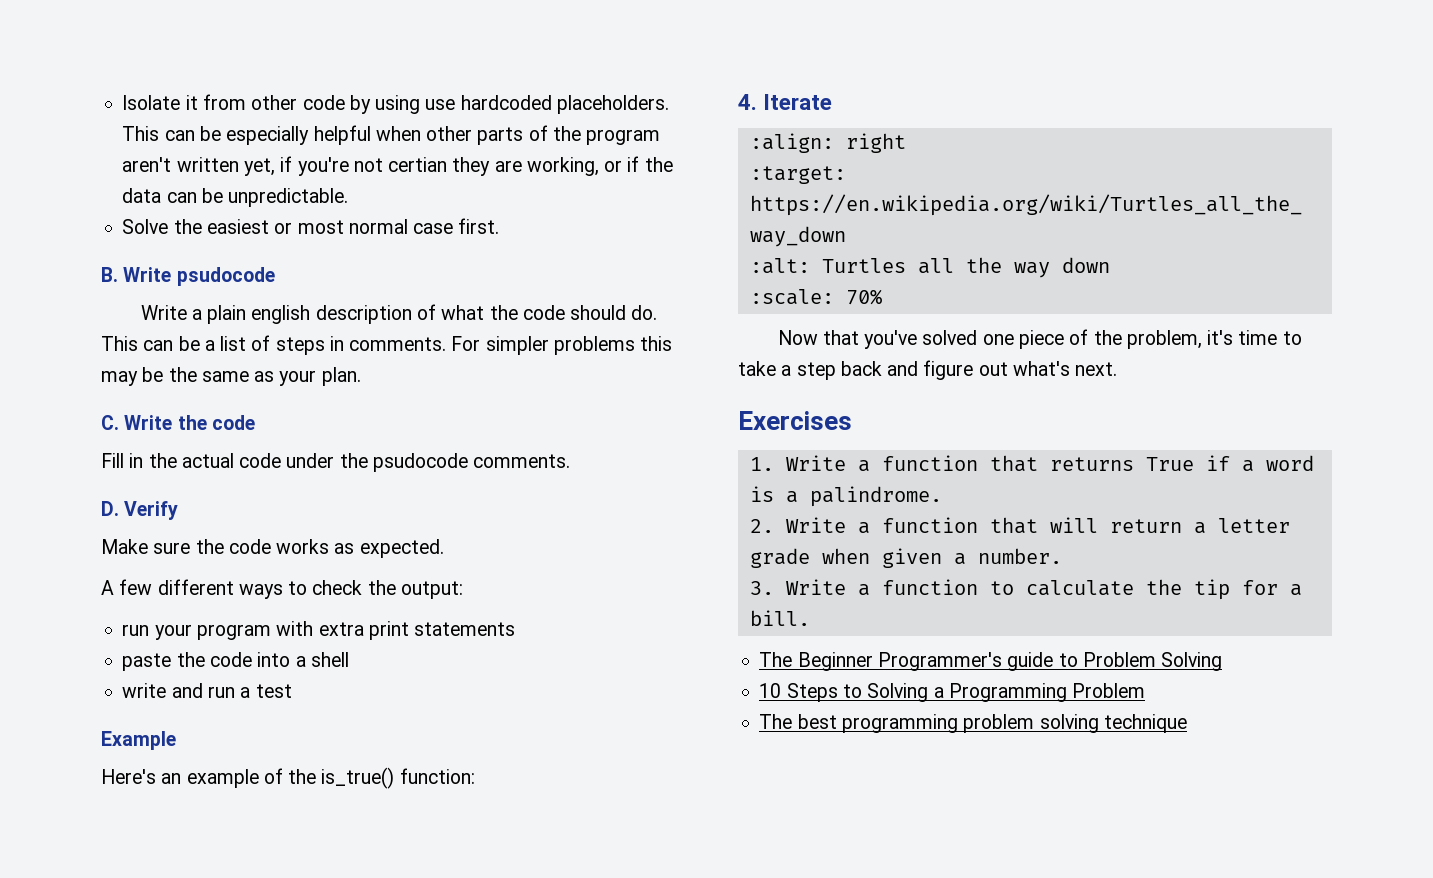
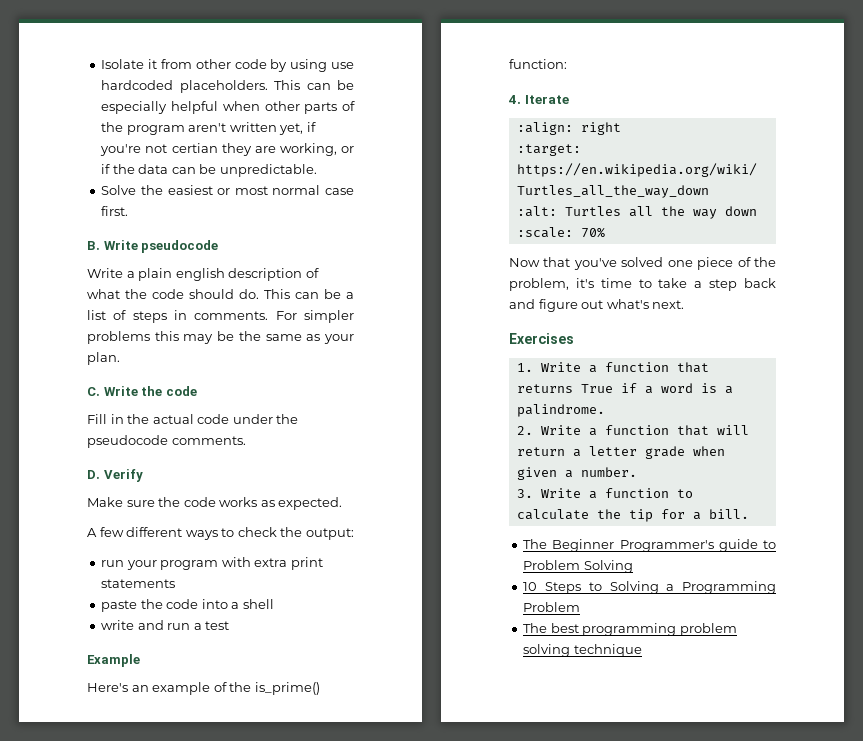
- B. Write psudocode
+ B. Write pseudocode
- Fill in the actual code under the psudocode comments.
+ Fill in the actual code under the pseudocode comments.
- Here's an example of the is_true() function:
+ Here's an example of the is_prime() function:

